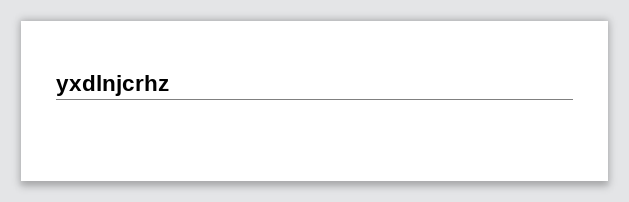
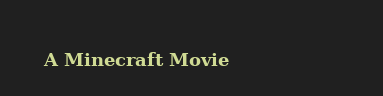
- yxdlnjcrhz
+ A Minecraft Movie

